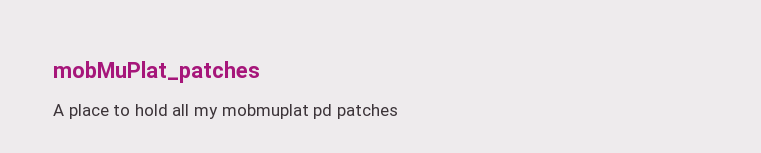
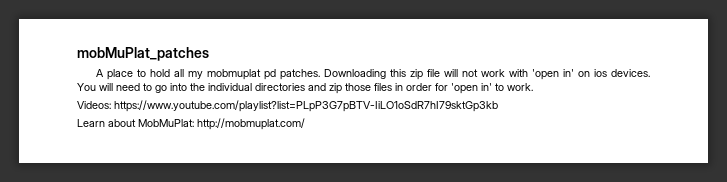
- A place to hold all my mobmuplat pd patches
+ A place to hold all my mobmuplat pd patches. Downloading this zip file will not work with 'open in' on ios devices. You will need to go into the individual directories and zip those files in order for 'open in' to work.
+ Videos: https://www.youtube.com/playlist?list=PLpP3G7pBTV-IiLO1oSdR7hI79sktGp3kb
+ Learn about MobMuPlat: http://mobmuplat.com/

